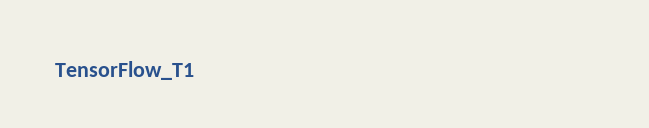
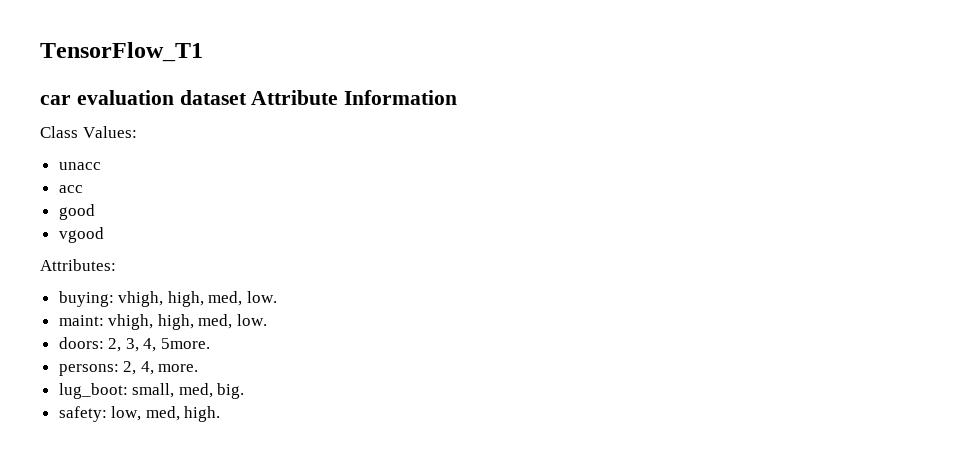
+ car evaluation dataset Attribute Information
+ Class Values:
+ unacc
+ acc
+ good
+ vgood
+ Attributes:
+ buying: vhigh, high, med, low.
+ maint: vhigh, high, med, low.
+ doors: 2, 3, 4, 5more.
+ persons: 2, 4, more.
+ lug_boot: small, med, big.
+ safety: low, med, high.

